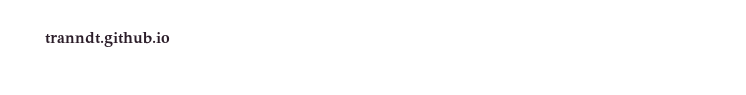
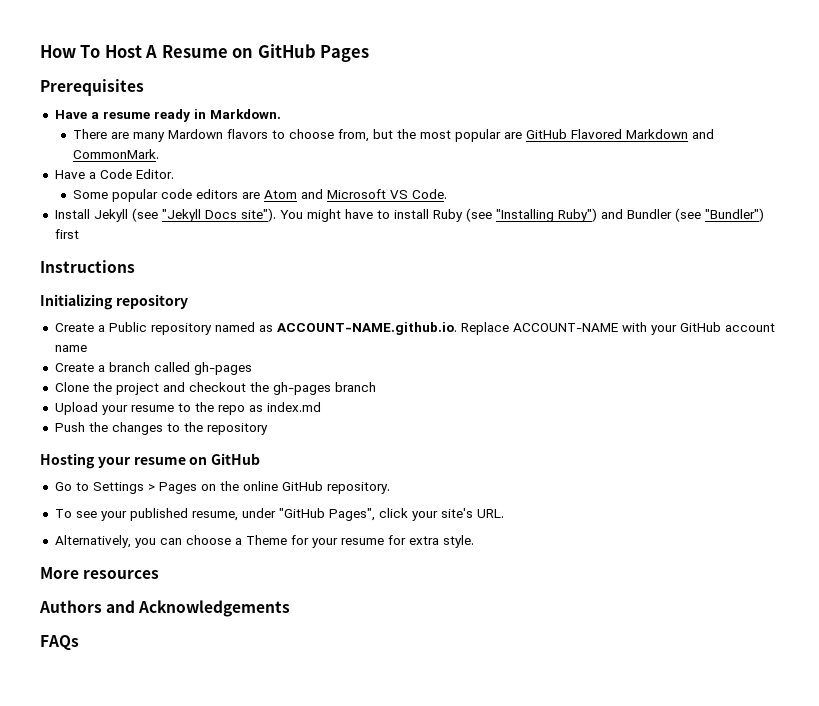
- tranndt.github.io
+ How To Host A Resume on GitHub Pages
+ Prerequisites
+ Have a resume ready in Markdown.
+ There are many Mardown flavors to choose from, but the most popular are GitHub Flavored Markdown and CommonMark.
+ Have a Code Editor.
+ Some popular code editors are Atom and Microsoft VS Code.
+ Install Jekyll (see "Jekyll Docs site"). You might have to install Ruby (see "Installing Ruby") and Bundler (see "Bundler") first
+ Instructions
+ Initializing repository
+ Create a Public repository named as ACCOUNT-NAME.github.io. Replace ACCOUNT-NAME with your GitHub account name
+ Create a branch called gh-pages
+ Clone the project and checkout the gh-pages branch
+ Upload your resume to the repo as index.md
+ Push the changes to the repository
+ Hosting your resume on GitHub
+ Go to Settings > Pages on the online GitHub repository.
+ To see your published resume, under "GitHub Pages", click your site's URL.
+ Alternatively, you can choose a Theme for your resume for extra style.
+ More resources
+ Authors and Acknowledgements
+ FAQs

